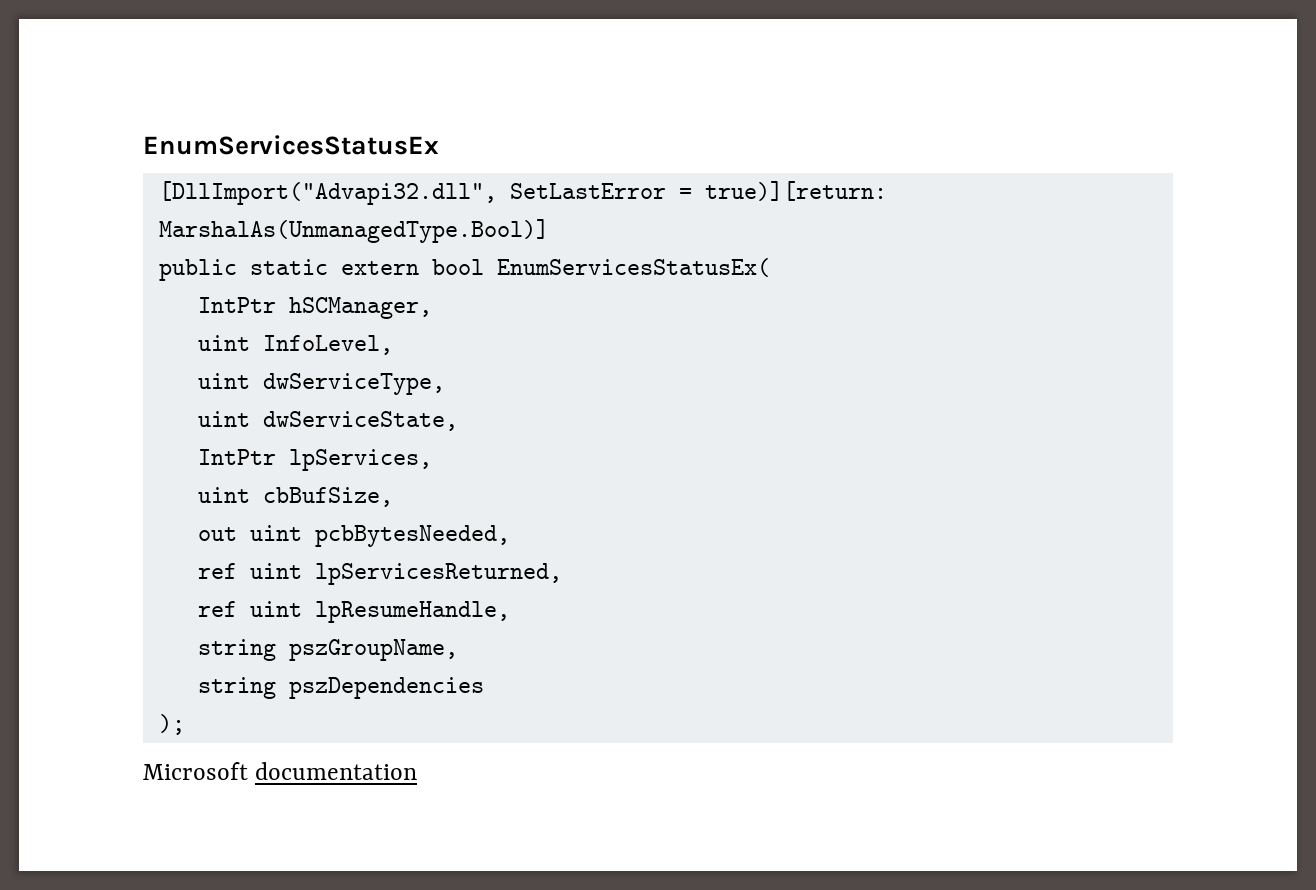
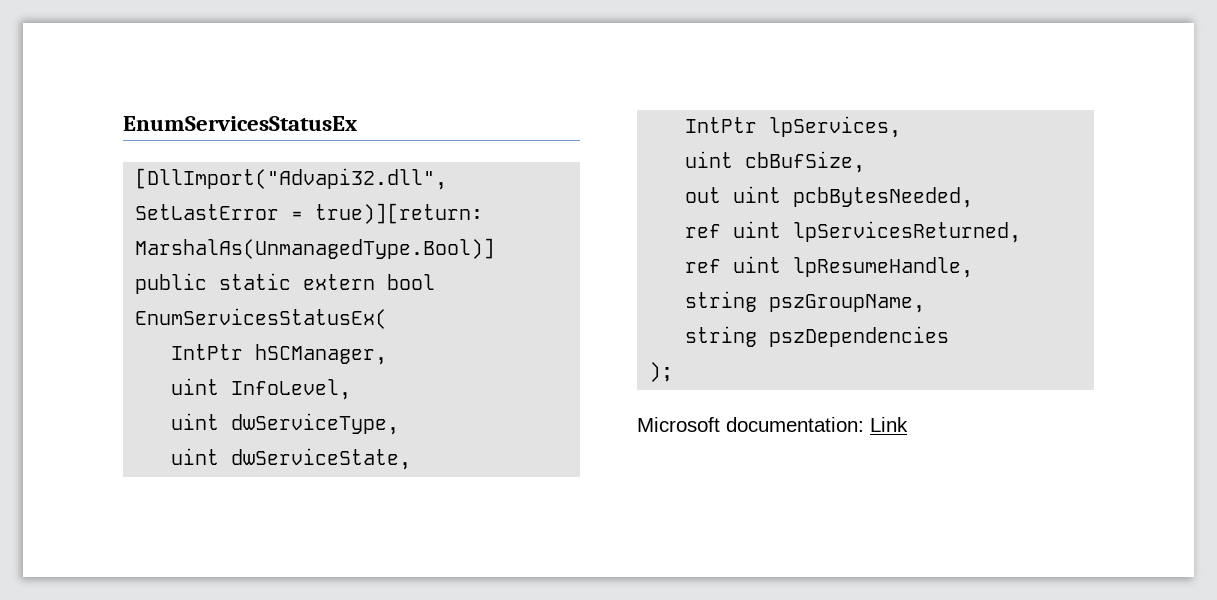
- Microsoft documentation
+ Microsoft documentation: Link

